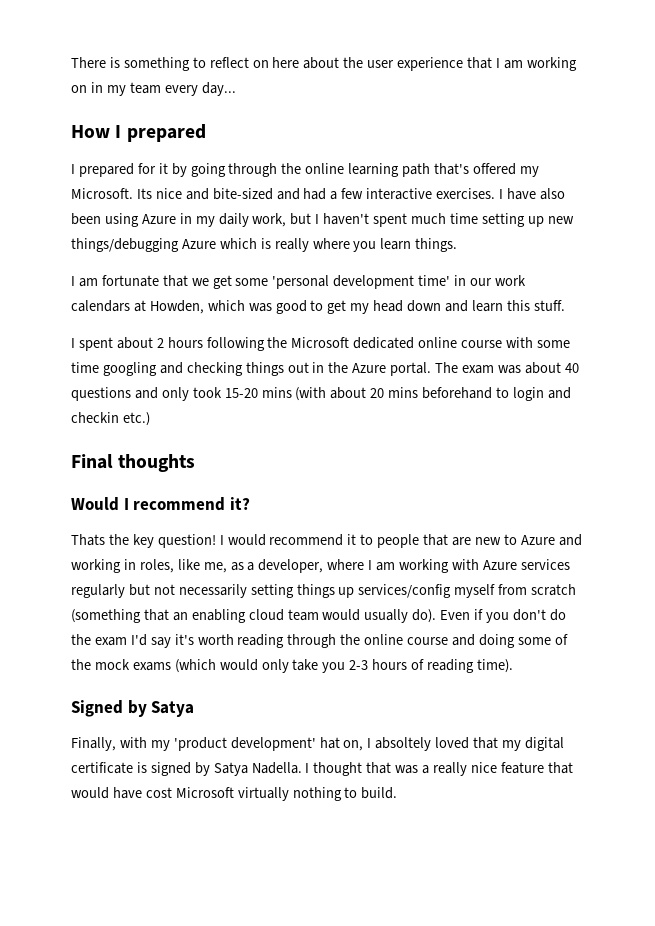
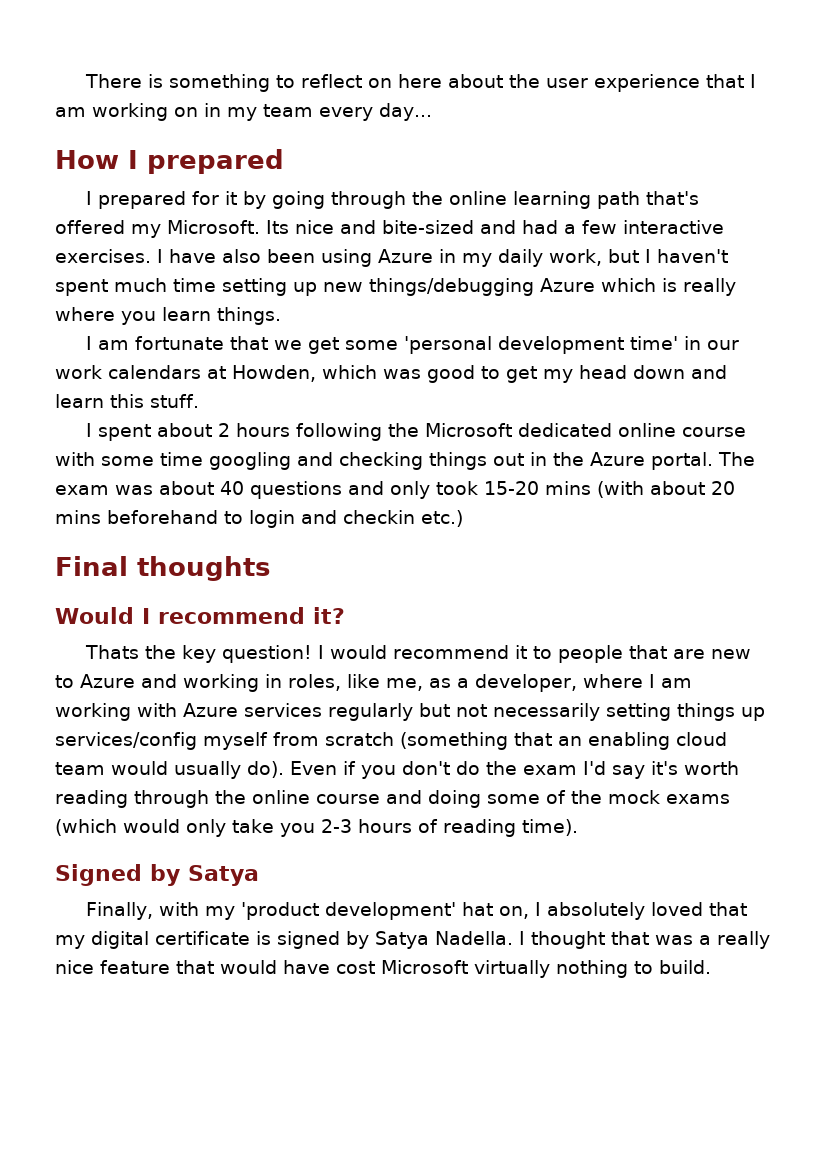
- Finally, with my 'product development' hat on, I absoltely loved that my digital certificate is signed by Satya Nadella.
+ Finally, with my 'product development' hat on, I absolutely loved that my digital certificate is signed by Satya Nadella.

